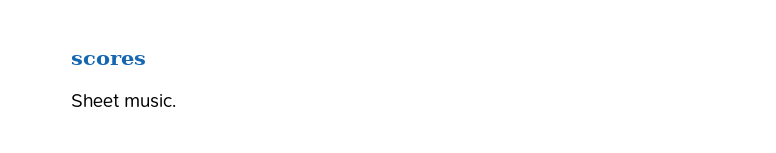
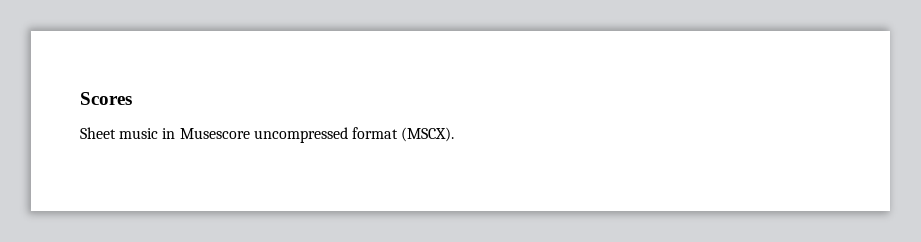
- scores
+ Scores
- Sheet music.
+ Sheet music in Musescore uncompressed format (MSCX).

